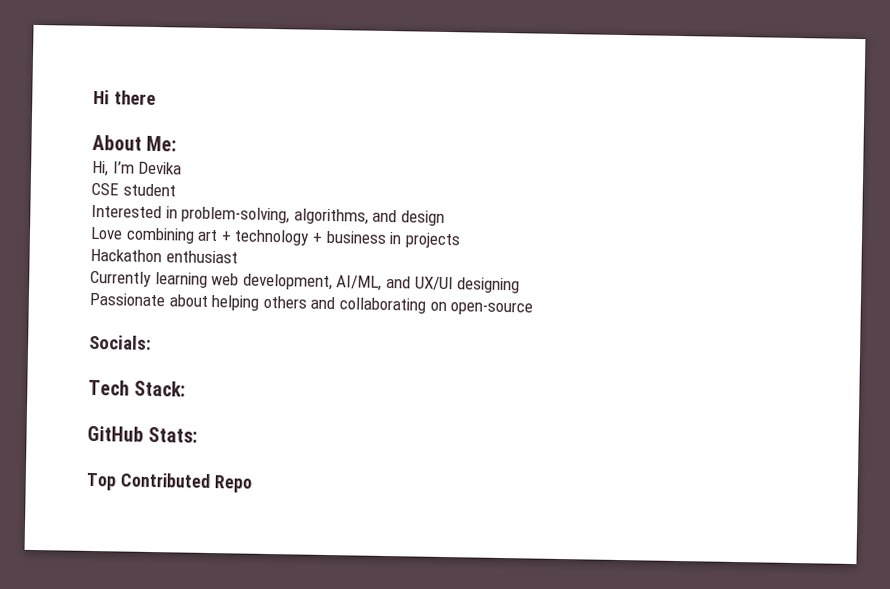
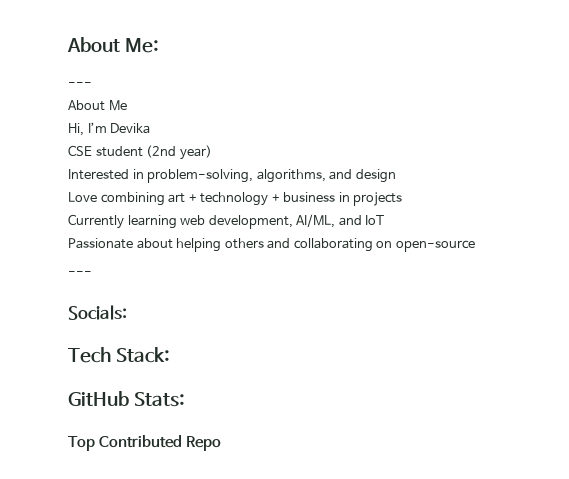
- Hi there
  About Me:
+ ---
+ About Me
- CSE student
+ CSE student (2nd year)
- Hackathon enthusiast
- Currently learning web development, AI/ML, and UX/UI designing
+ Currently learning web development, AI/ML, and IoT
  Passionate about helping others and collaborating on open-source
+ ---

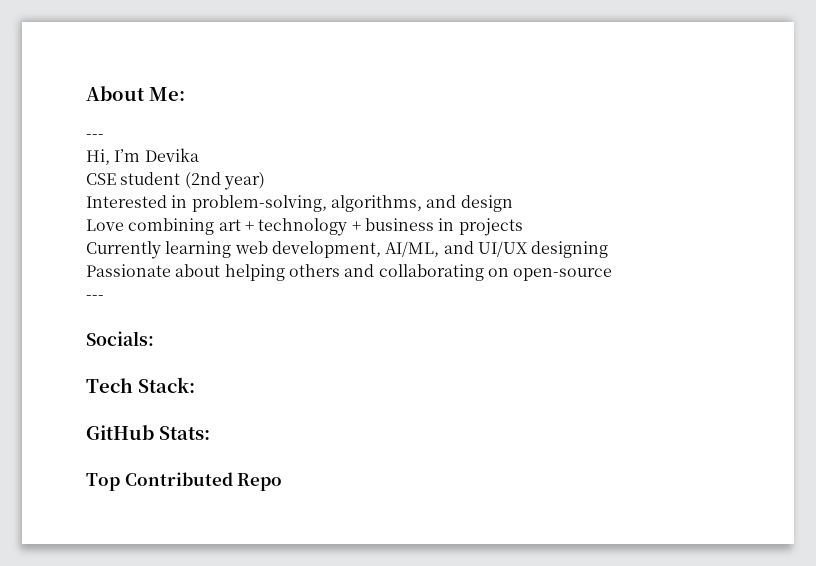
- About Me
- Currently learning web development, AI/ML, and IoT
+ Currently learning web development, AI/ML, and UI/UX designing

